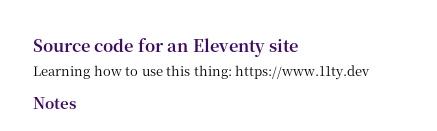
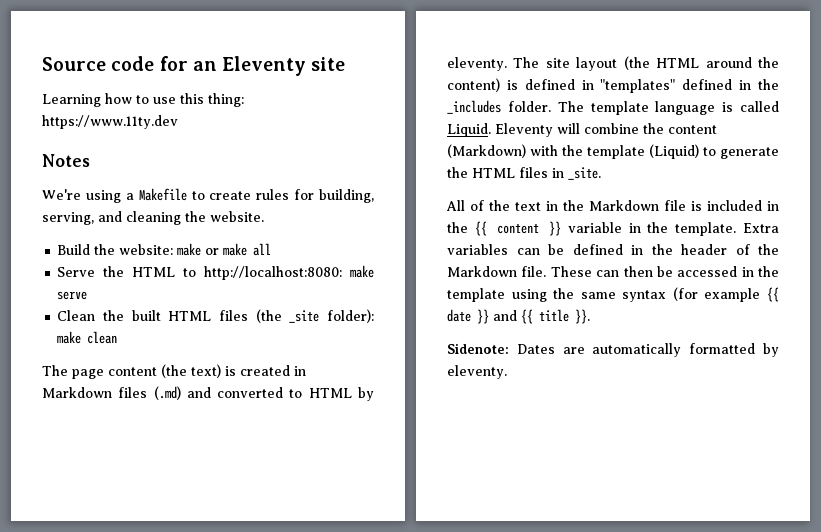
+ We're using a Makefile to create rules for building, serving, and cleaning the website.
+ Build the website: make or make all
+ Serve the HTML to http://localhost:8080: make serve
+ Clean the built HTML files (the _site folder): make clean
+ The page content (the text) is created in Markdown files (.md) and converted to HTML by eleventy. The site layout (the HTML around the content) is defined in "templates" defined in the _includes folder. The template language is called Liquid. Eleventy will combine the content (Markdown) with the template (Liquid) to generate the HTML files in _site.
+ All of the text in the Markdown file is included in the {{ content }} variable in the template. Extra variables can be defined in the header of the Markdown file. These can then be accessed in the template using the same syntax (for example {{ date }} and {{ title }}.
+ Sidenote: Dates are automatically formatted by eleventy.

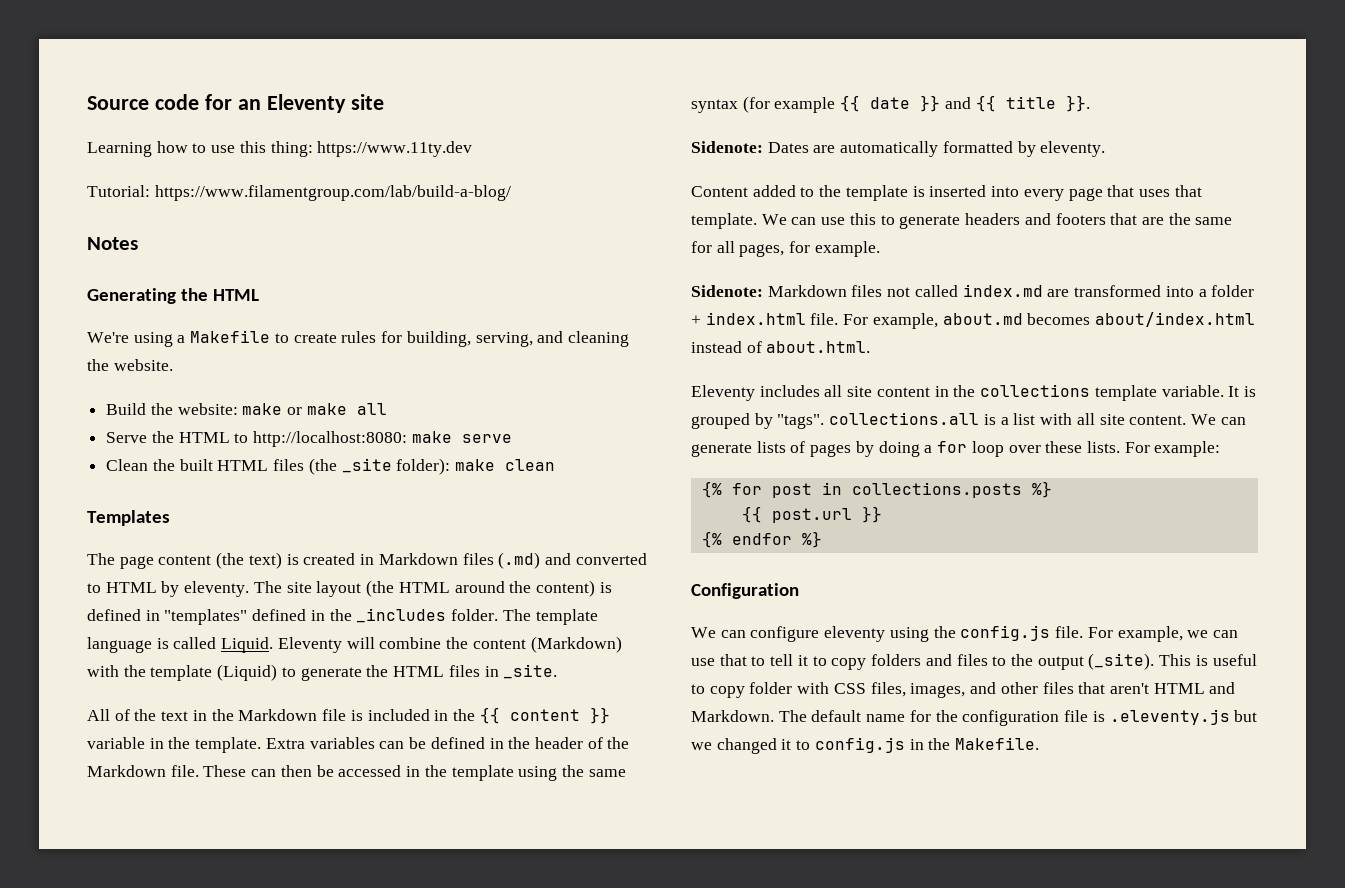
+ Tutorial: https://www.filamentgroup.com/lab/build-a-blog/
+ Generating the HTML
+ Templates
+ Content added to the template is inserted into every page that uses that template. We can use this to generate headers and footers that are the same for all pages, for example.
+ Sidenote: Markdown files not called index.md are transformed into a folder + index.html file. For example, about.md becomes about/index.html instead of about.html.
+ Eleventy includes all site content in the collections template variable. It is grouped by "tags". collections.all is a list with all site content. We can generate lists of pages by doing a for loop over these lists. For example:
+ {% for post in collections.posts %}
+ {{ post.url }}
+ {% endfor %}
+ Configuration
+ We can configure eleventy using the config.js file. For example, we can use that to tell it to copy folders and files to the output (_site). This is useful to copy folder with CSS files, images, and other files that aren't HTML and Markdown. The default name for the configuration file is .eleventy.js but we changed it to config.js in the Makefile.

